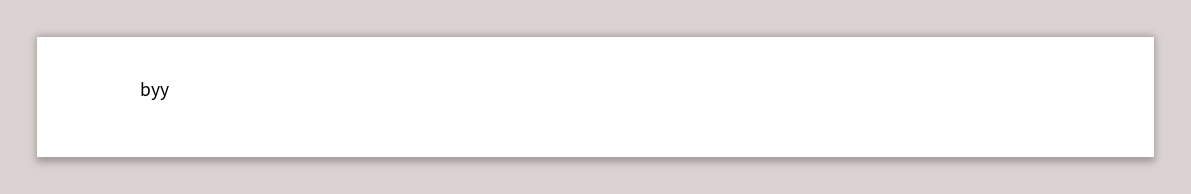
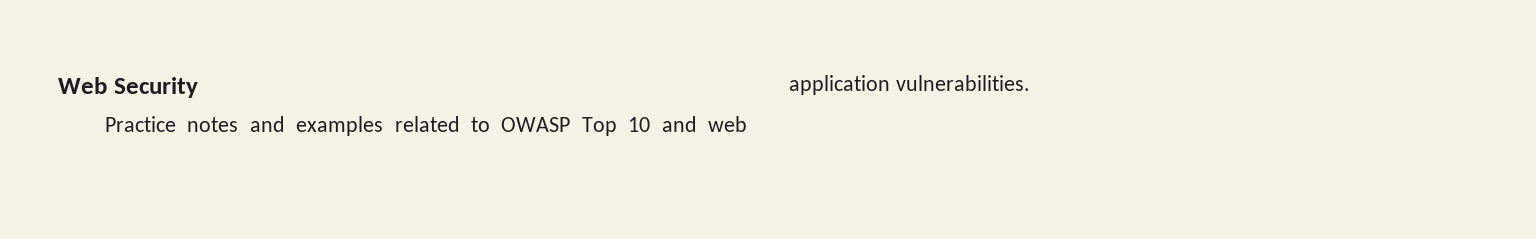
- byy
+ Web Security
+ Practice notes and examples related to OWASP Top 10 and web application vulnerabilities.

